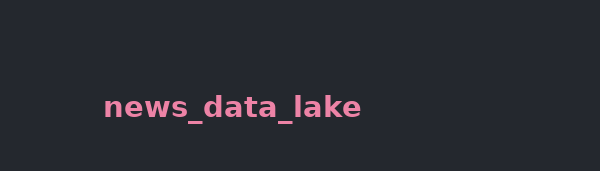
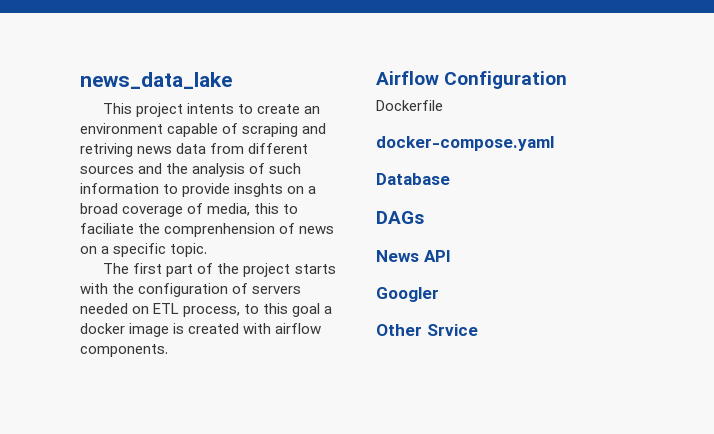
+ This project intents to create an environment capable of scraping and retriving news data from different sources and the analysis of such information to provide insghts on a broad coverage of media, this to faciliate the comprenhension of news on a specific topic.
+ The first part of the project starts with the configuration of servers needed on ETL process, to this goal a docker image is created with airflow components.
+ Airflow Configuration
+ Dockerfile
+ docker-compose.yaml
+ Database
+ DAGs
+ News API
+ Googler
+ Other Srvice

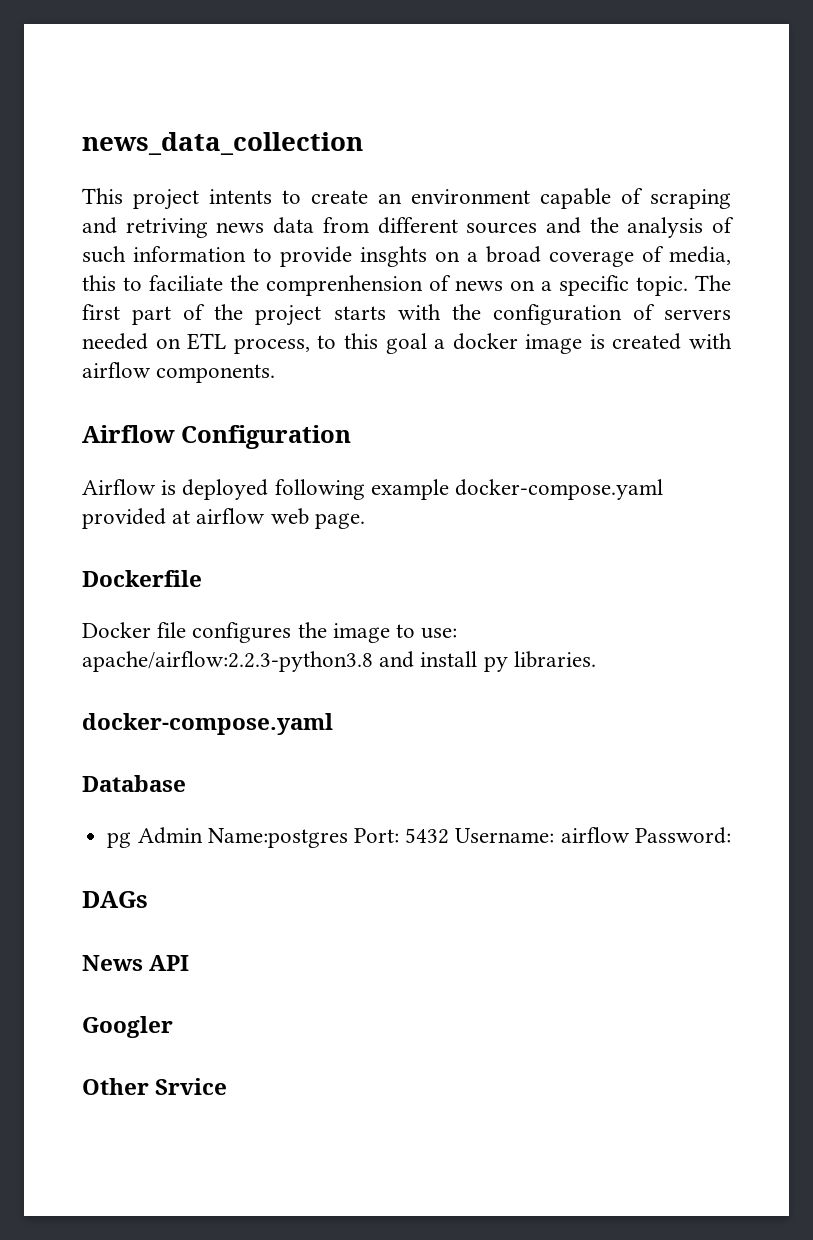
- news_data_lake
+ news_data_collection
- This project intents to create an environment capable of scraping and retriving news data from different sources and the analysis of such information to provide insghts on a broad coverage of media, this to faciliate the comprenhension of news on a specific topic.
- The first part of the project starts with the configuration of servers needed on ETL process, to this goal a docker image is created with airflow components.
+ This project intents to create an environment capable of scraping and retriving news data from different sources and the analysis of such information to provide insghts on a broad coverage of media, this to faciliate the comprenhension of news on a specific topic. The first part of the project starts with the configuration of servers needed on ETL process, to this goal a docker image is created with airflow components.
+ Airflow is deployed following example docker-compose.yaml provided at airflow web page.
  Dockerfile
+ Docker file configures the image to use: apache/airflow:2.2.3-python3.8 and install py libraries.
  docker-compose.yaml
  Database
+ pg Admin Name:postgres Port: 5432 Username: airflow Password:

